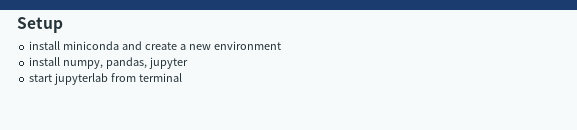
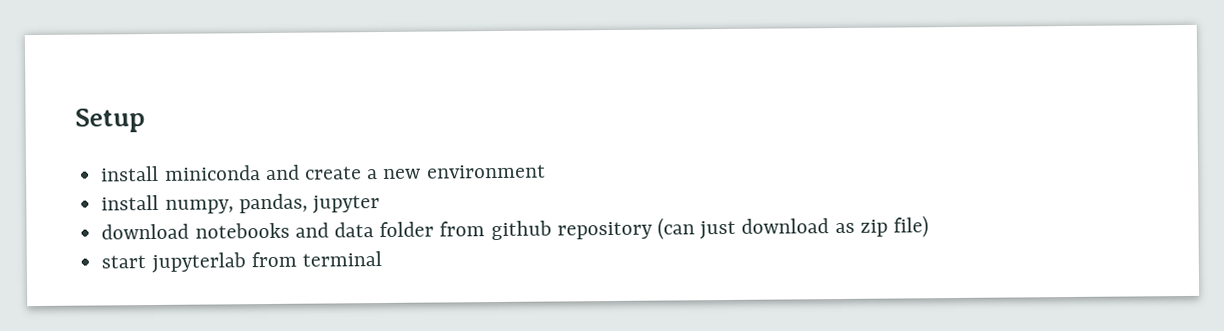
+ download notebooks and data folder from github repository (can just download as zip file)

